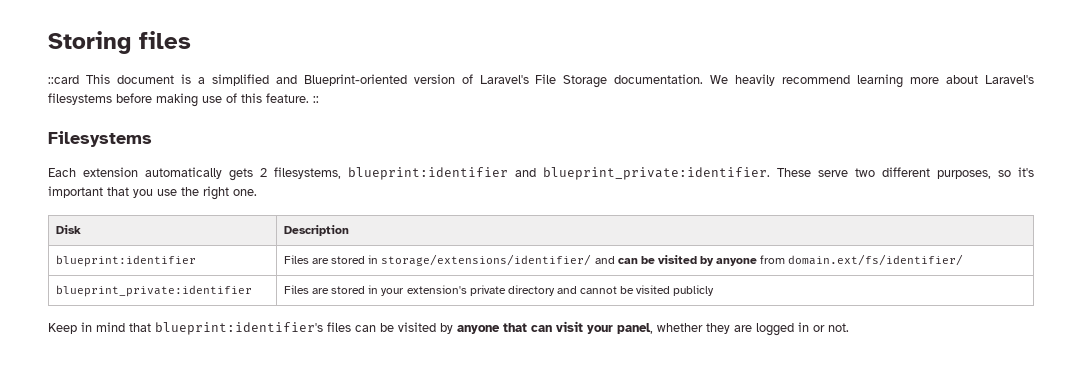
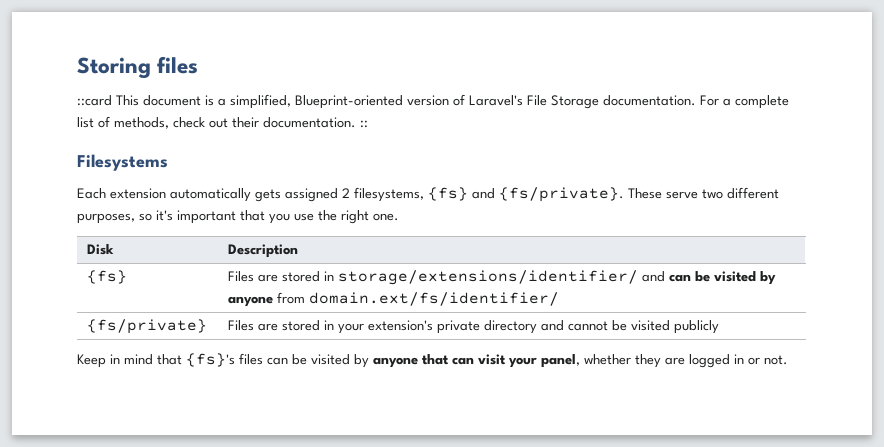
- ::card This document is a simplified and Blueprint-oriented version of Laravel's File Storage documentation.
+ ::card This document is a simplified, Blueprint-oriented version of Laravel's File Storage documentation.
- We heavily recommend learning more about Laravel's filesystems before making use of this feature. ::
+ For a complete list of methods, check out their documentation. ::
- Each extension automatically gets 2 filesystems, blueprint:identifier and blueprint_private:identifier.
+ Each extension automatically gets assigned 2 filesystems, {fs} and {fs/private}.
- blueprint:identifier | Files are stored in storage/extensions/identifier/ and can be visited by anyone from domain.ext/fs/identifier/
+ {fs} | Files are stored in storage/extensions/identifier/ and can be visited by anyone from domain.ext/fs/identifier/
- blueprint_private:identifier | Files are stored in your extension's private directory and cannot be visited publicly
+ {fs/private} | Files are stored in your extension's private directory and cannot be visited publicly
- Keep in mind that blueprint:identifier's files can be visited by anyone that can visit your panel, whether they are logged in or not.
+ Keep in mind that {fs}'s files can be visited by anyone that can visit your panel, whether they are logged in or not.

